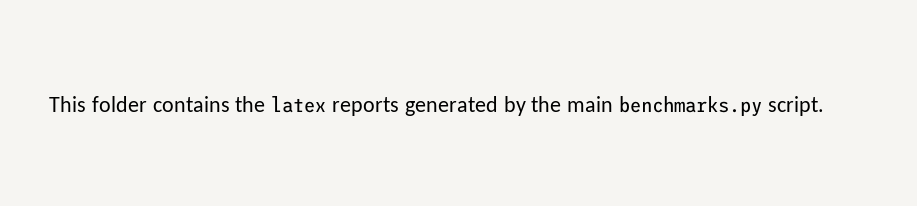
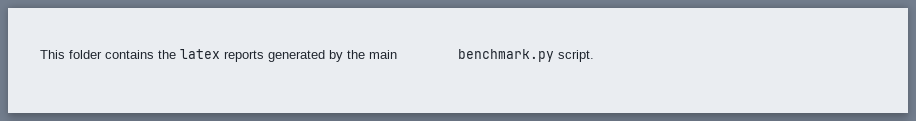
- This folder contains the latex reports generated by the main benchmarks.py script.
+ This folder contains the latex reports generated by the main benchmark.py script.

